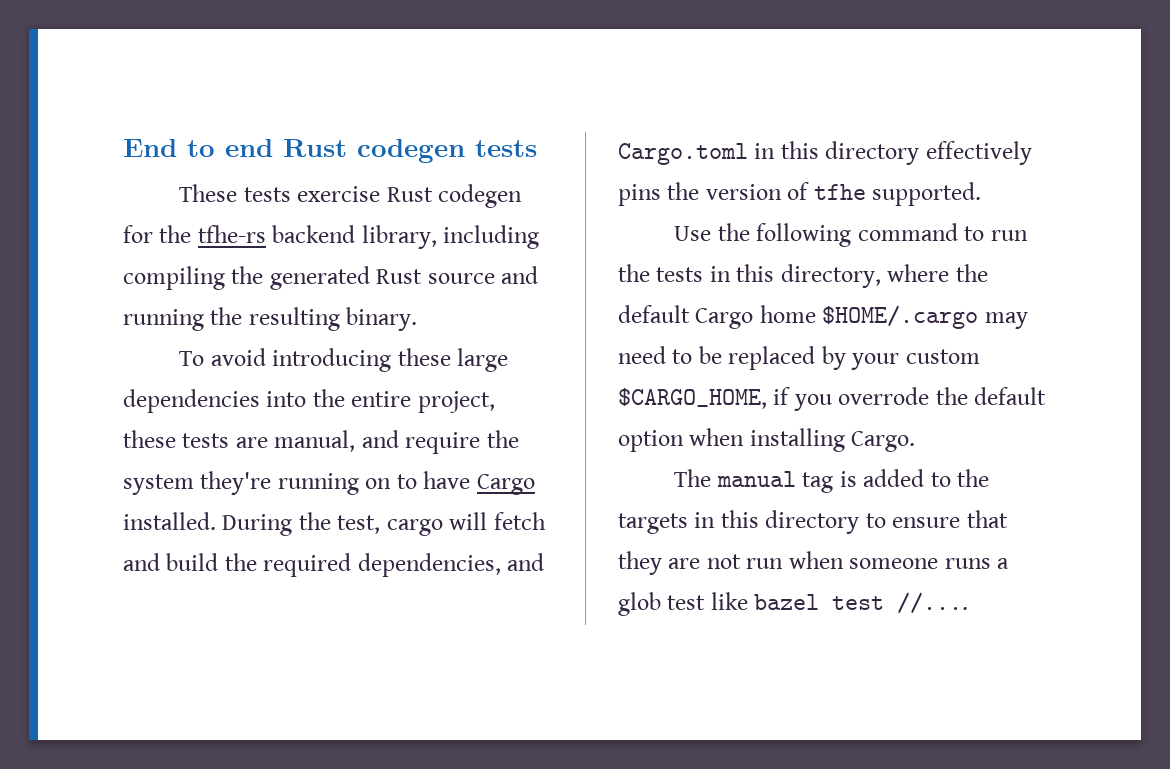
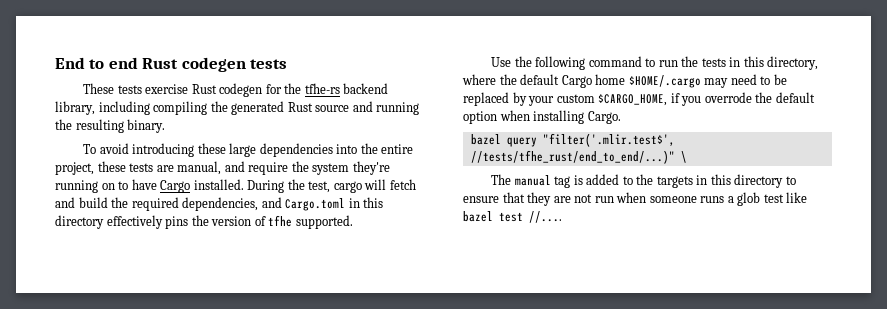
+ bazel query "filter('.mlir.test$', //tests/tfhe_rust/end_to_end/...)" \

